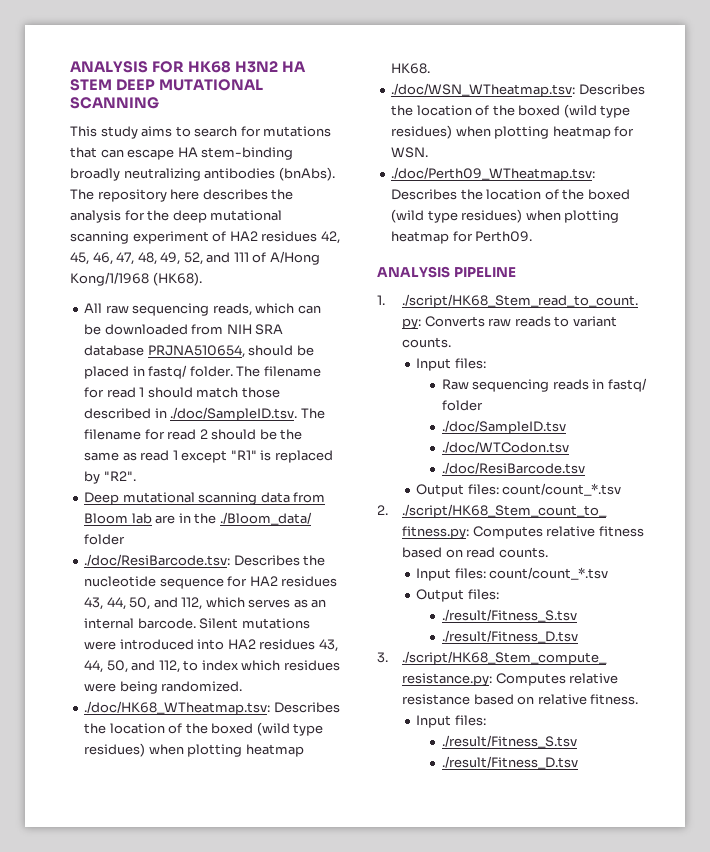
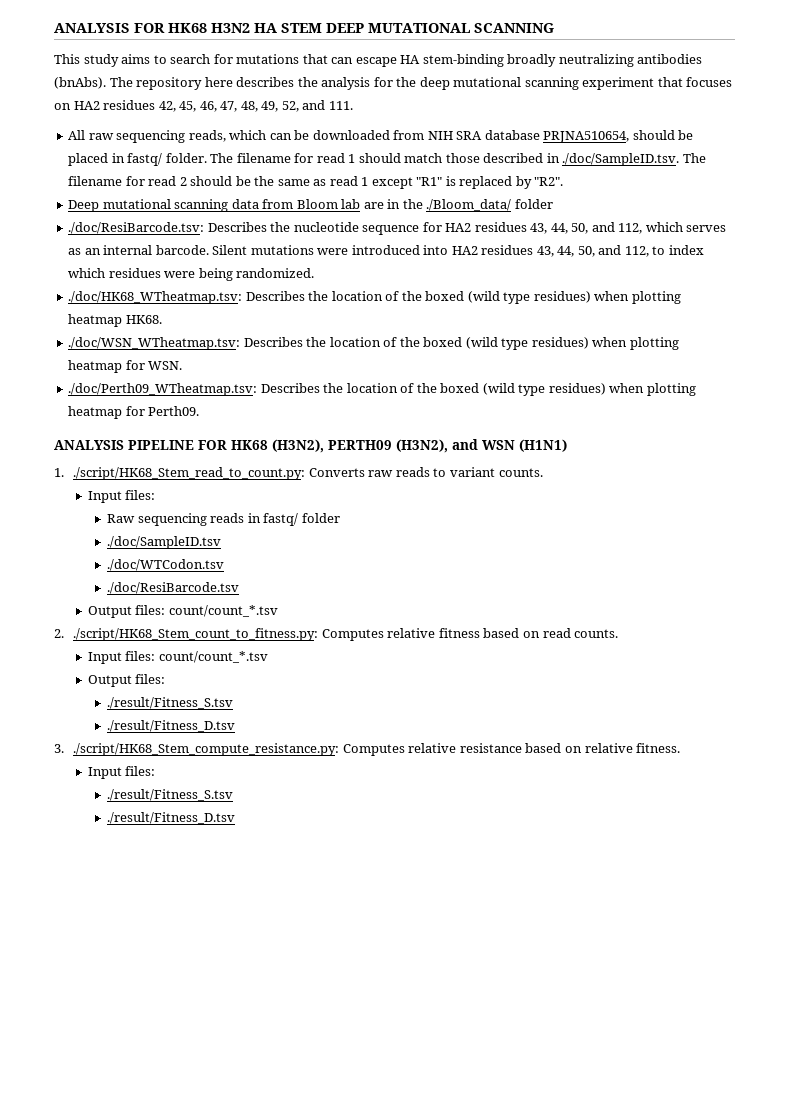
- The repository here describes the analysis for the deep mutational scanning experiment of HA2 residues 42, 45, 46, 47, 48, 49, 52, and 111 of A/Hong Kong/1/1968 (HK68).
+ The repository here describes the analysis for the deep mutational scanning experiment that focuses on HA2 residues 42, 45, 46, 47, 48, 49, 52, and 111.
- ANALYSIS PIPELINE
+ ANALYSIS PIPELINE FOR HK68 (H3N2), PERTH09 (H3N2), and WSN (H1N1)

